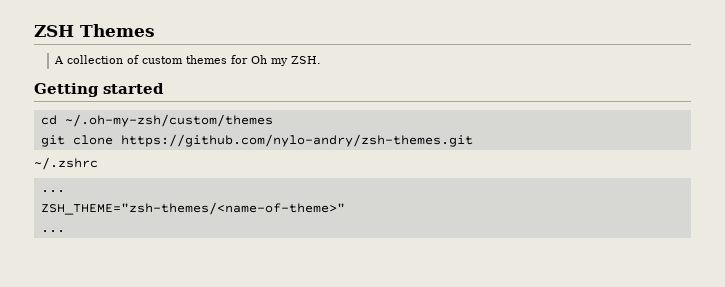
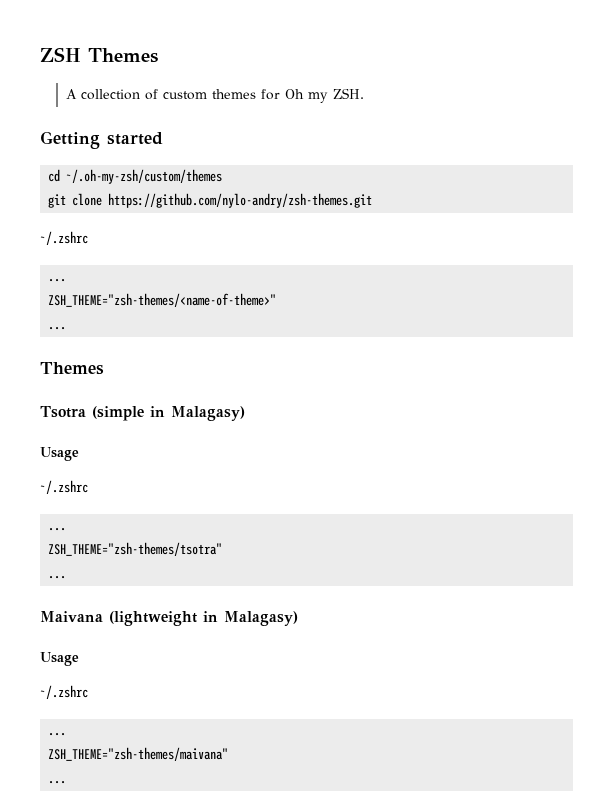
  ZSH_THEME="zsh-themes/<name-of-theme>"
+ ...
+ Themes
+ Tsotra (simple in Malagasy)
+ Usage
+ ~/.zshrc
+ ...
+ ZSH_THEME="zsh-themes/tsotra"
+ ...
+ Maivana (lightweight in Malagasy)
+ Usage
+ ~/.zshrc
+ ...
+ ZSH_THEME="zsh-themes/maivana"

